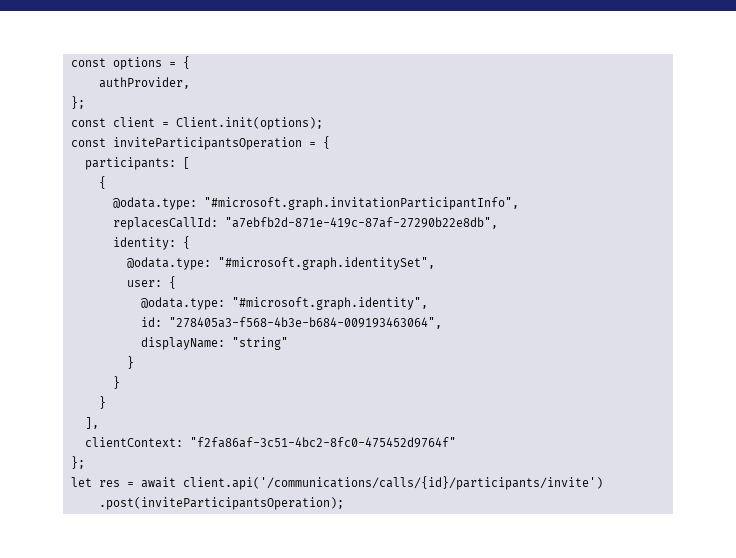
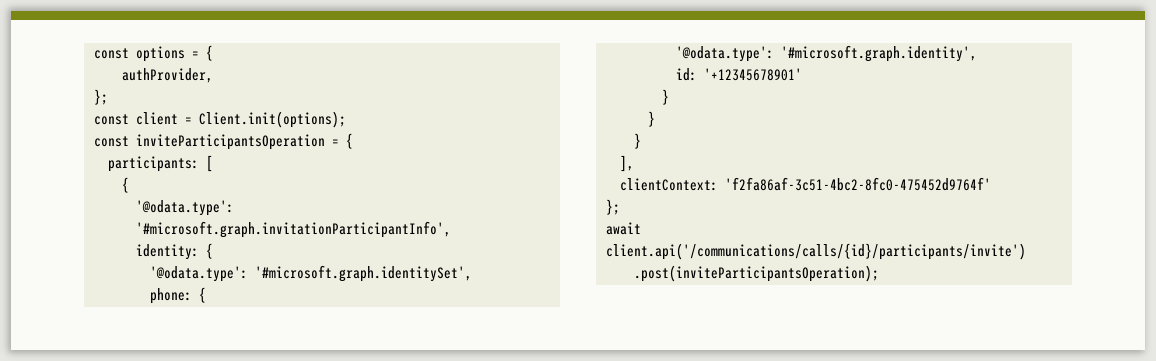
- @odata.type: "#microsoft.graph.invitationParticipantInfo",
- replacesCallId: "a7ebfb2d-871e-419c-87af-27290b22e8db",
+ '@odata.type': '#microsoft.graph.invitationParticipantInfo',
- @odata.type: "#microsoft.graph.identitySet",
- user: {
- @odata.type: "#microsoft.graph.identity",
+ '@odata.type': '#microsoft.graph.identitySet',
+ phone: {
+ '@odata.type': '#microsoft.graph.identity',
- id: "278405a3-f568-4b3e-b684-009193463064",
- displayName: "string"
+ id: '+12345678901'
- clientContext: "f2fa86af-3c51-4bc2-8fc0-475452d9764f"
+ clientContext: 'f2fa86af-3c51-4bc2-8fc0-475452d9764f'
  };
- let res = await client.api('/communications/calls/{id}/participants/invite')
+ await client.api('/communications/calls/{id}/participants/invite')

